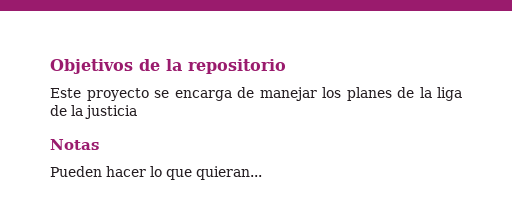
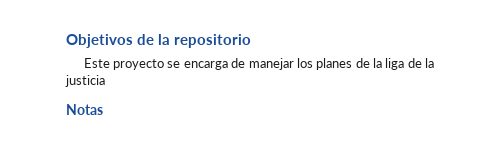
- Pueden hacer lo que quieran...

